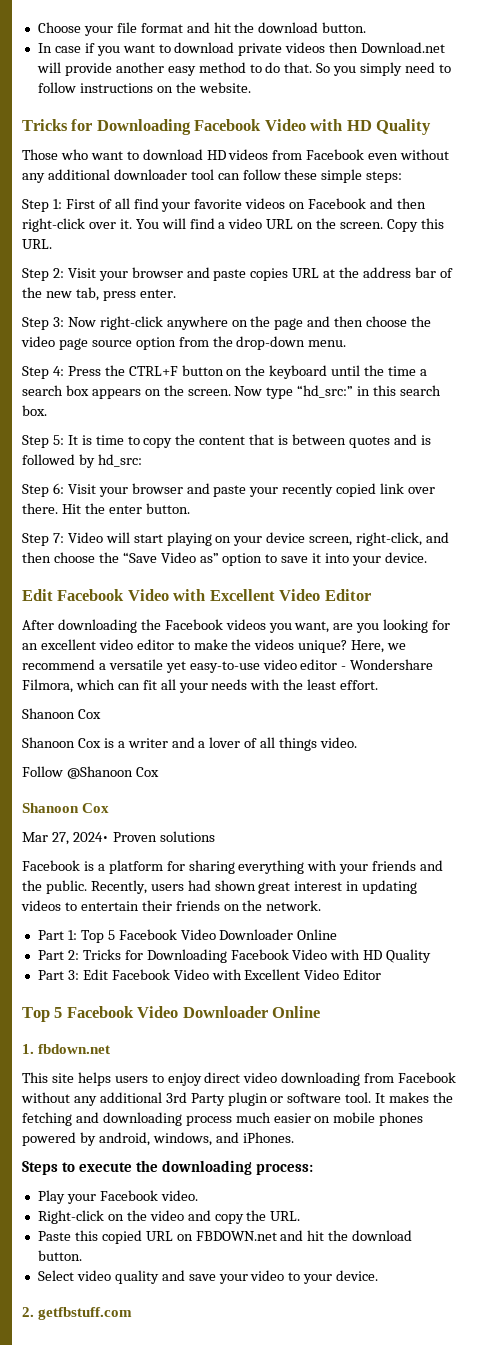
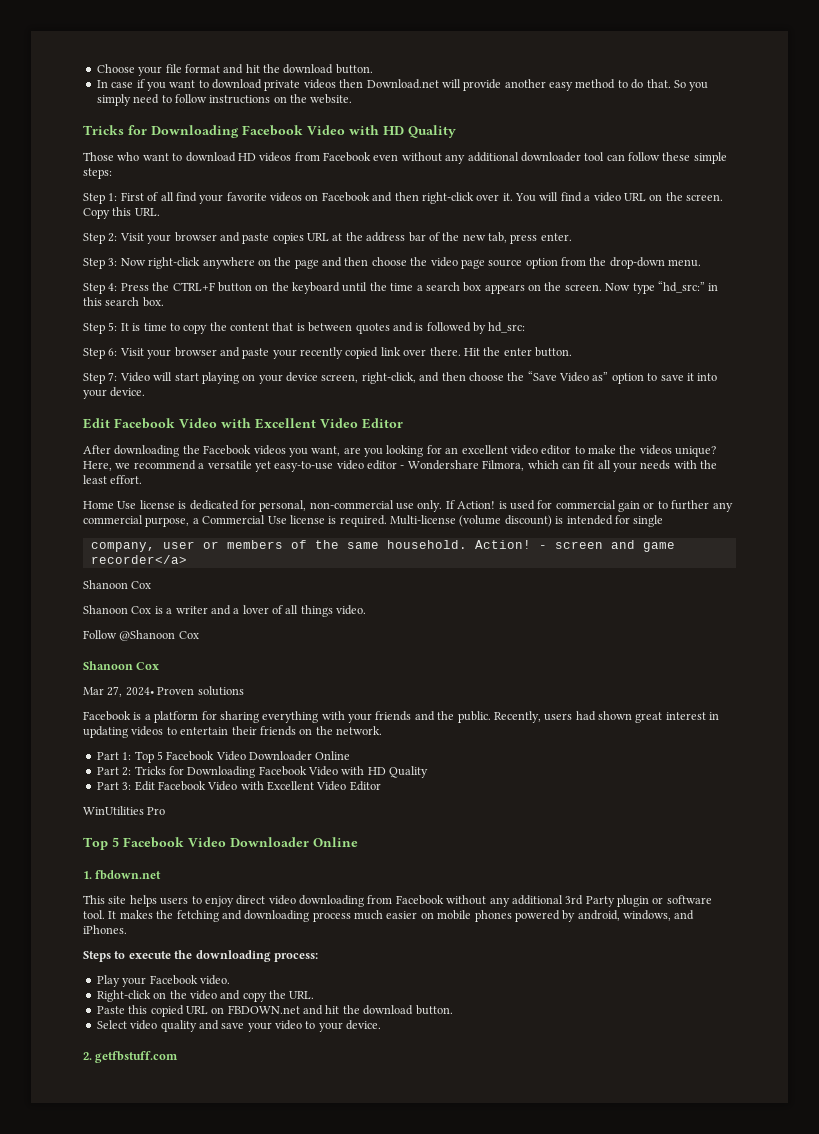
+ Home Use license is dedicated for personal, non-commercial use only. If Action! is used for commercial gain or to further any commercial purpose, a Commercial Use license is required. Multi-license (volume discount) is intended for single
+ company, user or members of the same household. Action! - screen and game recorder</a>
+ WinUtilities Pro

